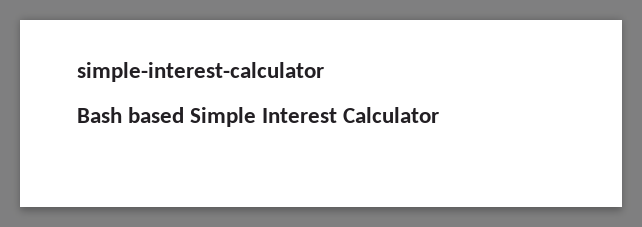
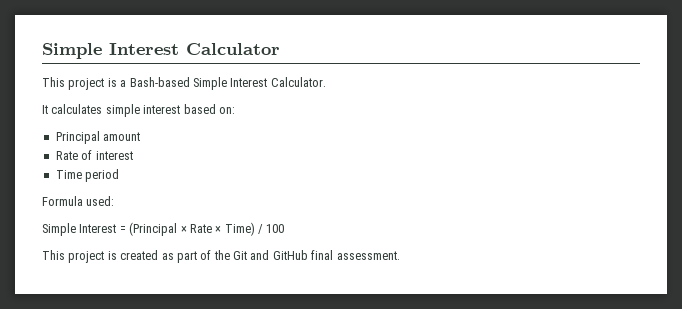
- simple-interest-calculator
- Bash based Simple Interest Calculator
+ Simple Interest Calculator
+ This project is a Bash-based Simple Interest Calculator.
+ It calculates simple interest based on:
+ Principal amount
+ Rate of interest
+ Time period
+ Formula used:
+ Simple Interest = (Principal × Rate × Time) / 100
+ This project is created as part of the Git and GitHub final assessment.

